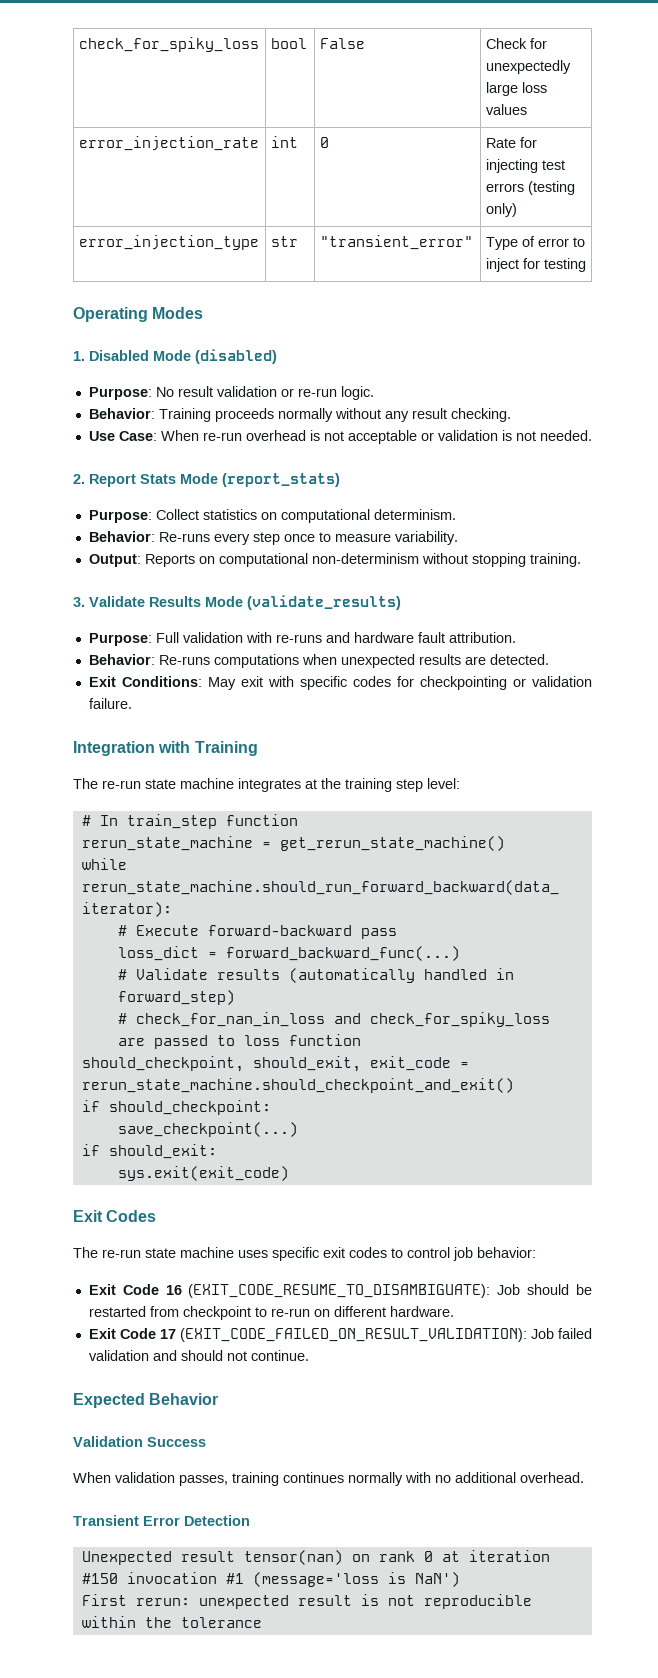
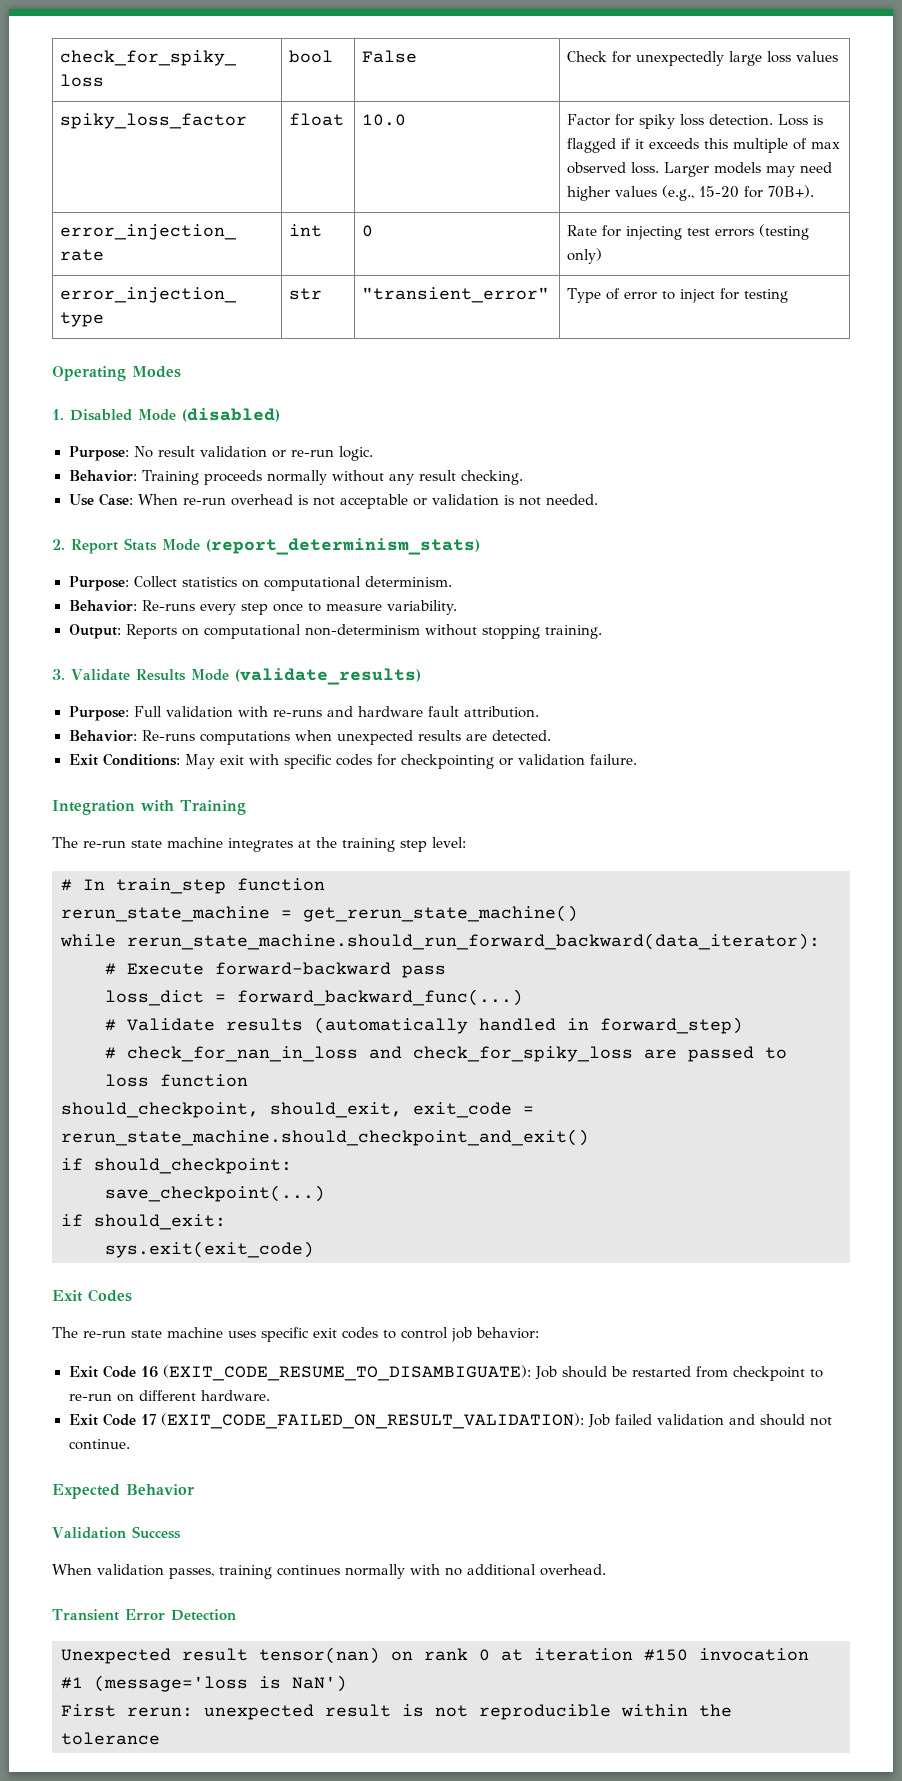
+ spiky_loss_factor | float | 10.0 | Factor for spiky loss detection. Loss is flagged if it exceeds this multiple of max observed loss. Larger models may need higher values (e.g., 15-20 for 70B+).
- 2. Report Stats Mode (report_stats)
+ 2. Report Stats Mode (report_determinism_stats)

